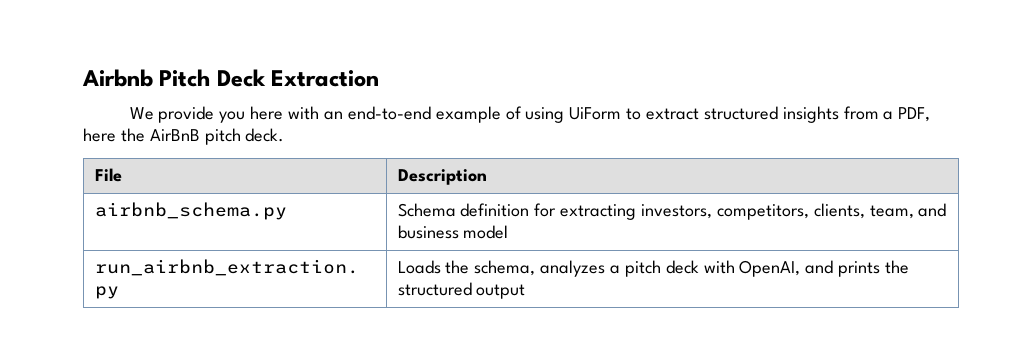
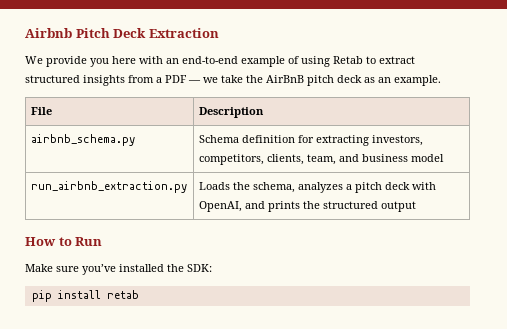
- We provide you here with an end-to-end example of using UiForm to extract structured insights from a PDF, here the AirBnB pitch deck.
+ We provide you here with an end-to-end example of using Retab to extract structured insights from a PDF — we take the AirBnB pitch deck as an example.
+ How to Run
+ Make sure you’ve installed the SDK:
+ pip install retab

